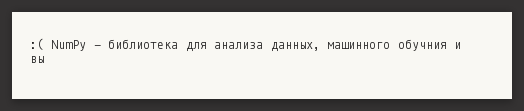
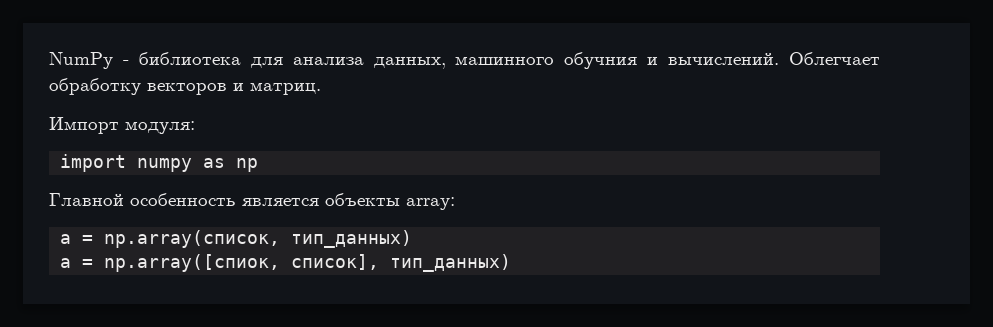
- :( NumPy - библиотека для анализа данных, машинного обучния и вы
+ NumPy - библиотека для анализа данных, машинного обучния и вычислений. Облегчает обработку векторов и матриц.
+ Импорт модуля:
+ import numpy as np
+ Главной особенность является объекты array:
+ a = np.array(список, тип_данных)
+ a = np.array([спиок, список], тип_данных)

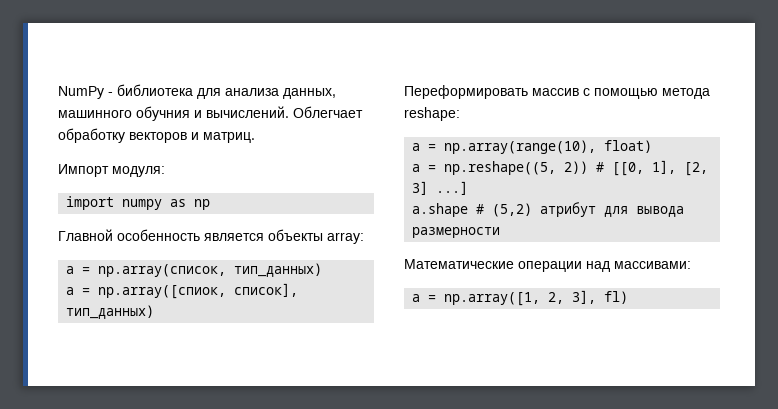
+ Переформировать массив с помощью метода reshape:
+ a = np.array(range(10), float)
+ a = np.reshape((5, 2)) # [[0, 1], [2, 3] ...]
+ a.shape # (5,2) атрибут для вывода размерности
+ Математические операции над массивами:
+ a = np.array([1, 2, 3], fl)

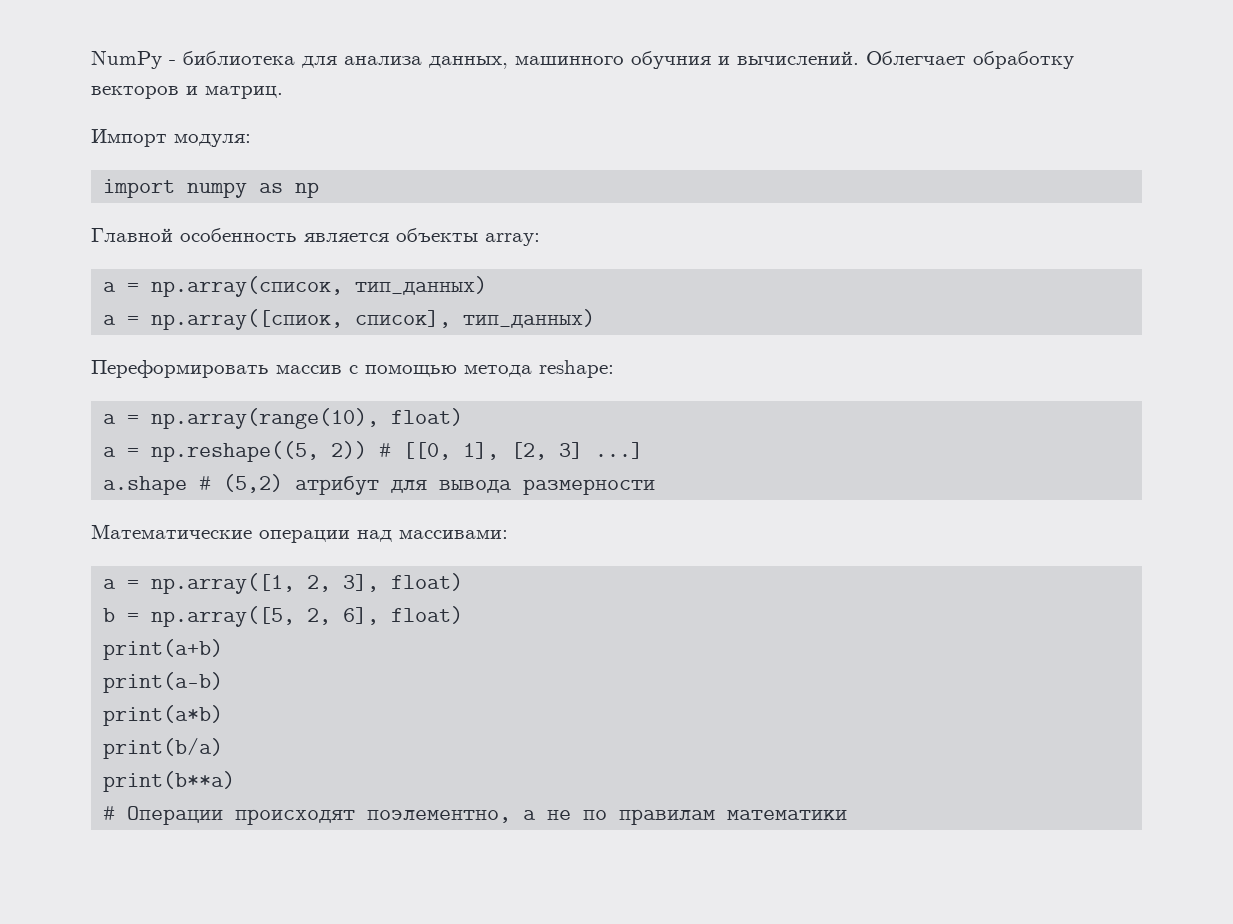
- a = np.array([1, 2, 3], fl)
+ a = np.array([1, 2, 3], float)
+ b = np.array([5, 2, 6], float)
+ print(a+b)
+ print(a-b)
+ print(a*b)
+ print(b/a)
+ print(b**a)
+ # Операции происходят поэлементно, а не по правилам математики

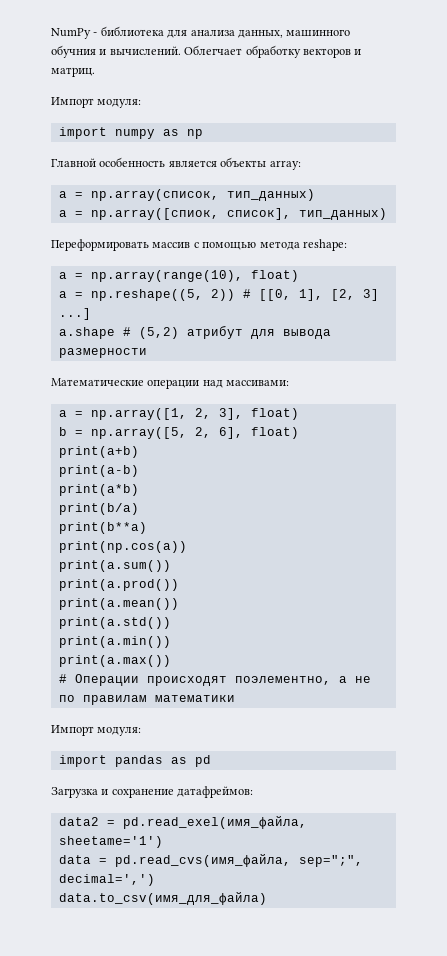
+ print(np.cos(a))
+ print(a.sum())
+ print(a.prod())
+ print(a.mean())
+ print(a.std())
+ print(a.min())
+ print(a.max())
  # Операции происходят поэлементно, а не по правилам математики
+ Импорт модуля:
+ import pandas as pd
+ Загрузка и сохранение датафреймов:
+ data2 = pd.read_exel(имя_файла, sheetame='1')
+ data = pd.read_cvs(имя_файла, sep=";", decimal=',')
+ data.to_csv(имя_для_файла)

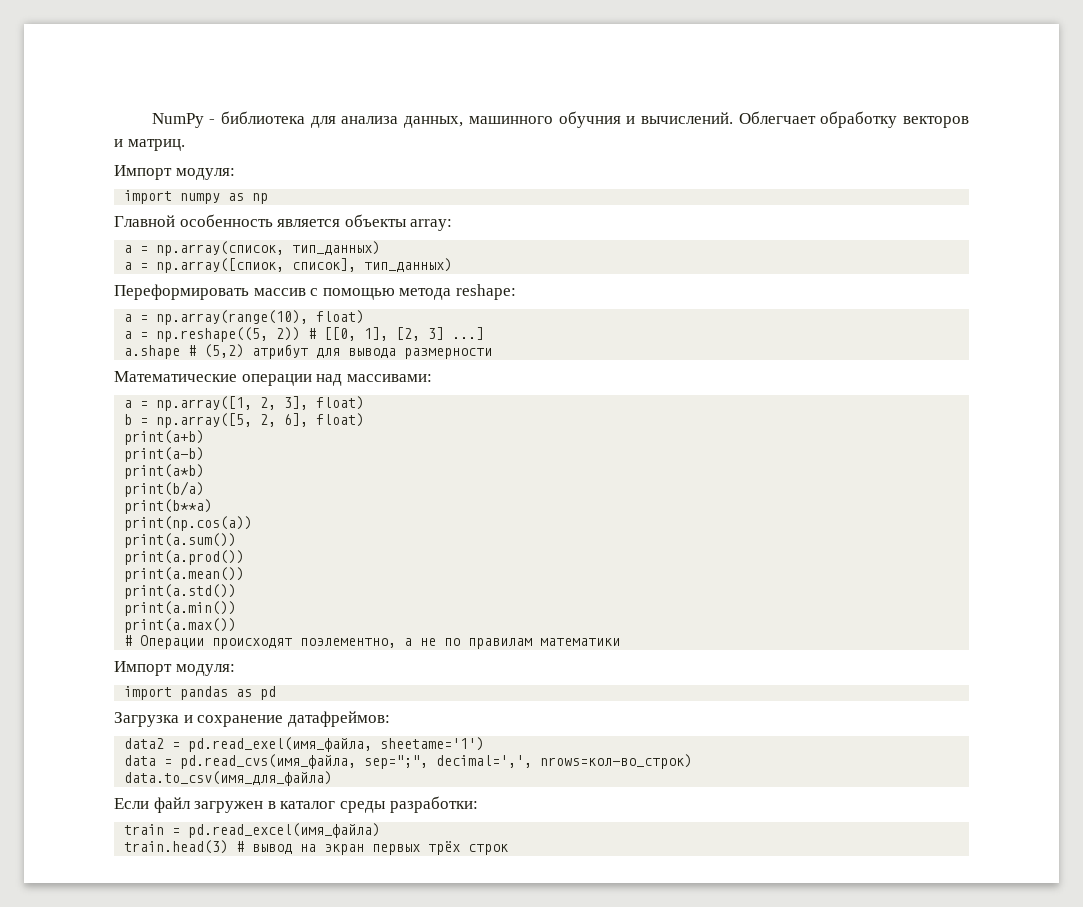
- data = pd.read_cvs(имя_файла, sep=";", decimal=',')
+ data = pd.read_cvs(имя_файла, sep=";", decimal=',', nrows=кол-во_строк)
+ Если файл загружен в каталог среды разработки:
+ train = pd.read_excel(имя_файла)
+ train.head(3) # вывод на экран первых трёх строк

